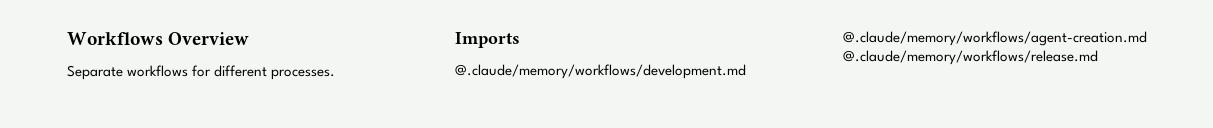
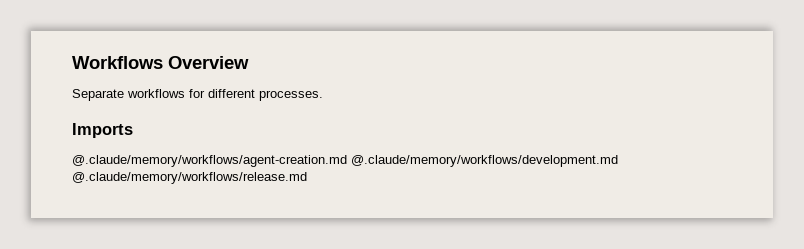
- @.claude/memory/workflows/development.md @.claude/memory/workflows/agent-creation.md @.claude/memory/workflows/release.md
+ @.claude/memory/workflows/agent-creation.md @.claude/memory/workflows/development.md @.claude/memory/workflows/release.md

